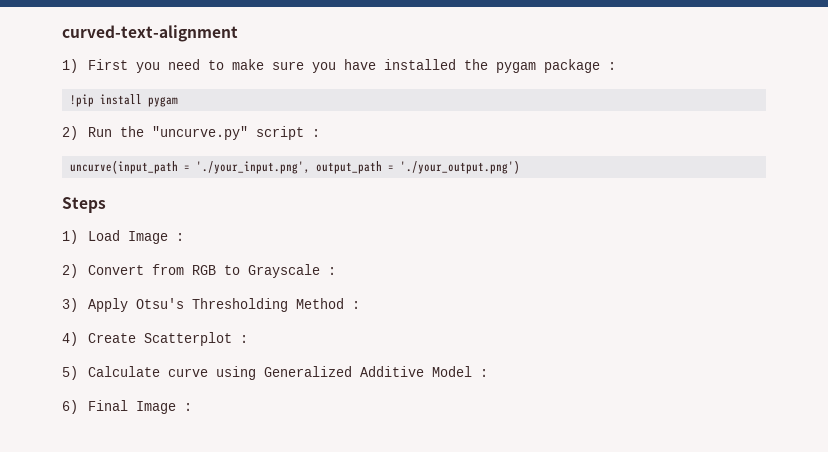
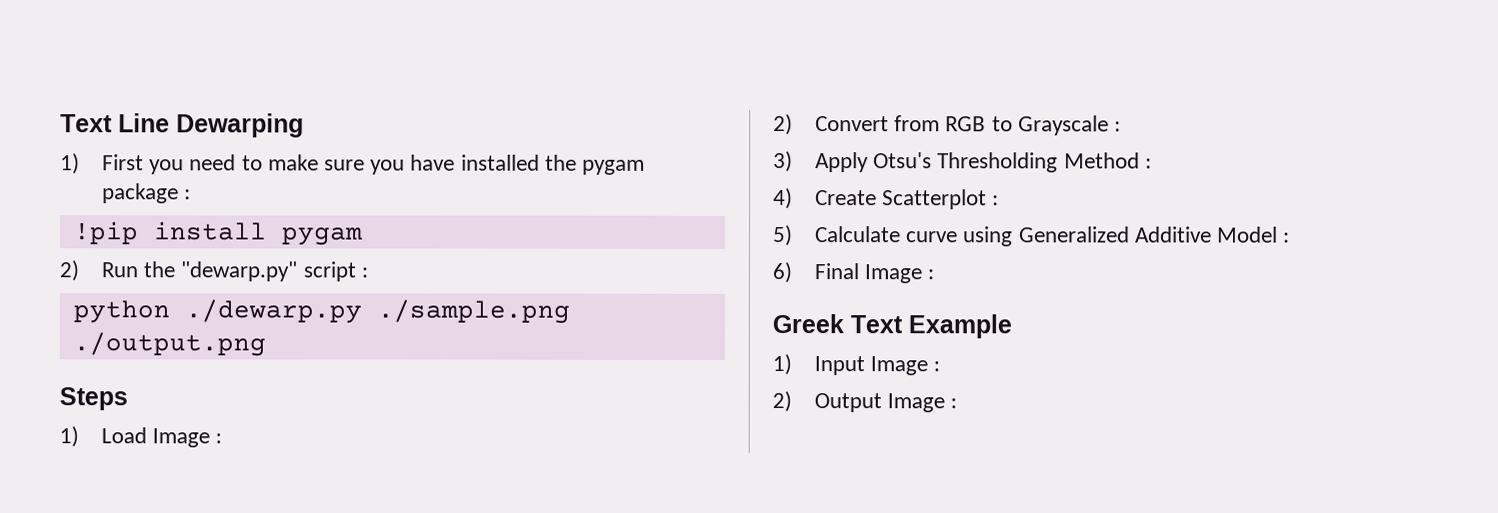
- curved-text-alignment
+ Text Line Dewarping
- 2) Run the "uncurve.py" script :
+ 2) Run the "dewarp.py" script :
- uncurve(input_path = './your_input.png', output_path = './your_output.png')
+ python ./dewarp.py ./sample.png ./output.png
+ Greek Text Example
+ 1) Input Image :
+ 2) Output Image :

